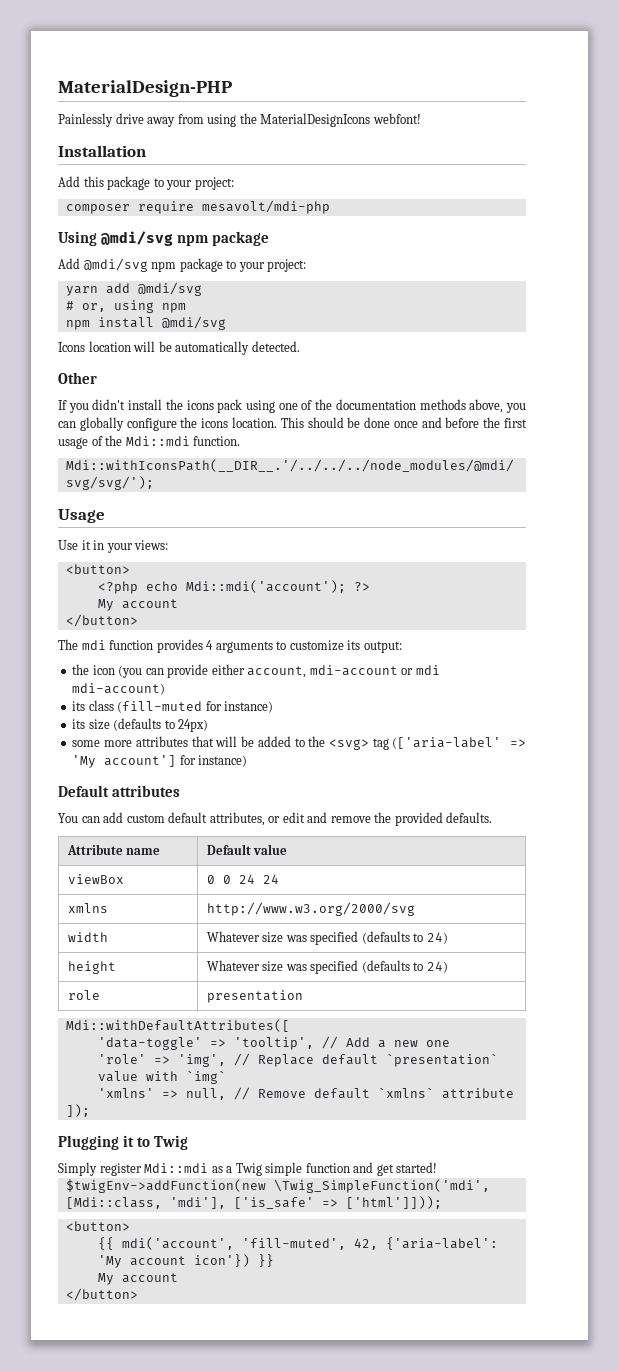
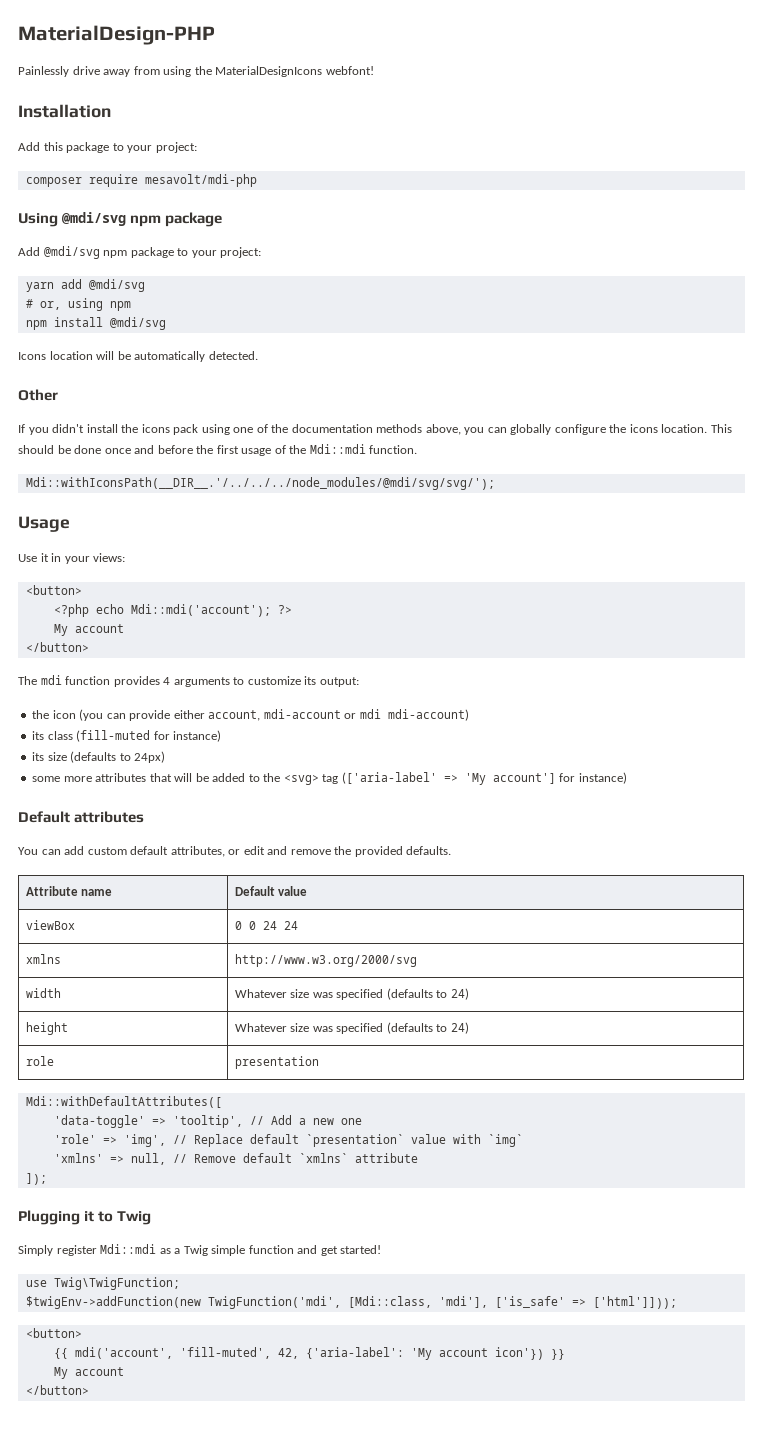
+ use Twig\TwigFunction;
- $twigEnv->addFunction(new \Twig_SimpleFunction('mdi', [Mdi::class, 'mdi'], ['is_safe' => ['html']]));
+ $twigEnv->addFunction(new TwigFunction('mdi', [Mdi::class, 'mdi'], ['is_safe' => ['html']]));

